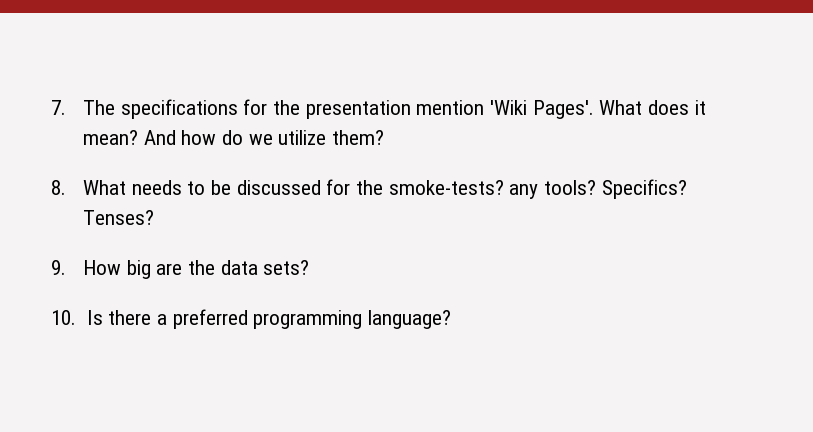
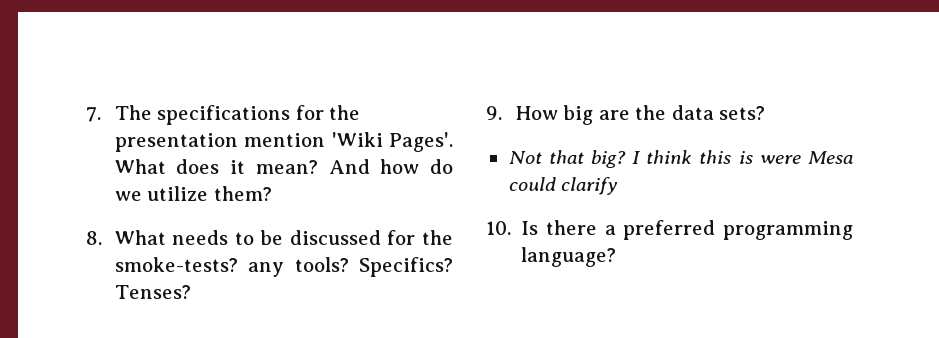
+ Not that big? I think this is were Mesa could clarify

